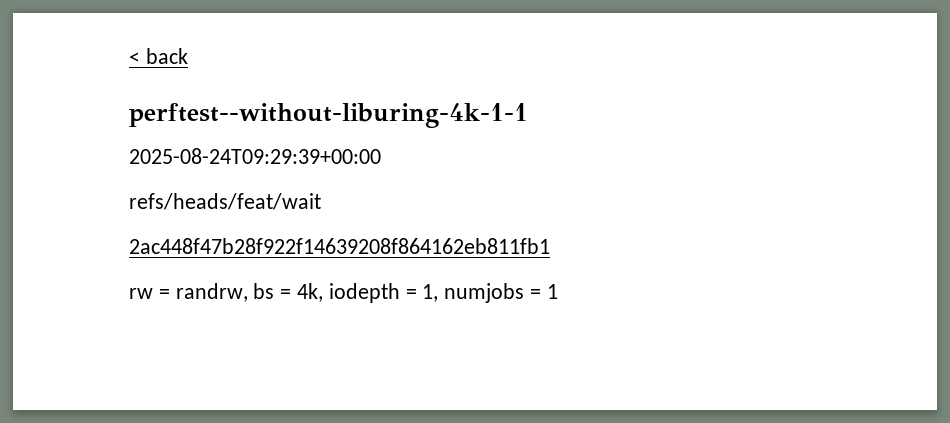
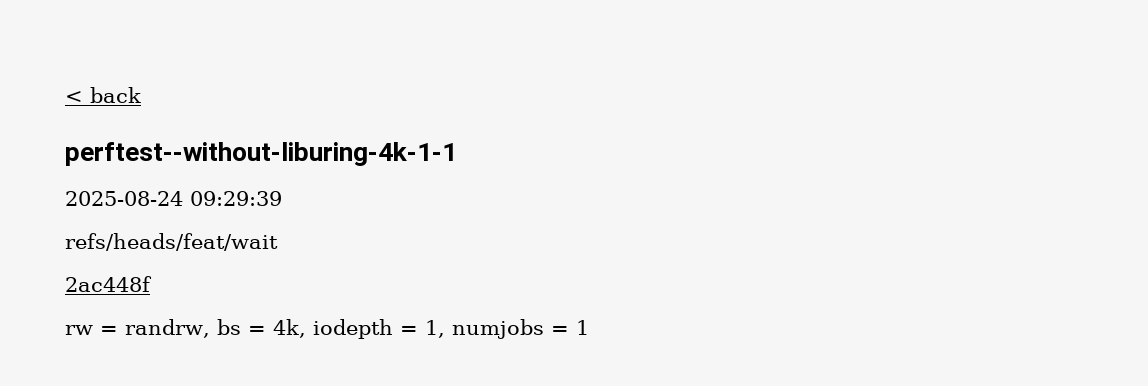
- 2025-08-24T09:29:39+00:00
+ 2025-08-24 09:29:39
- 2ac448f47b28f922f14639208f864162eb811fb1
+ 2ac448f

